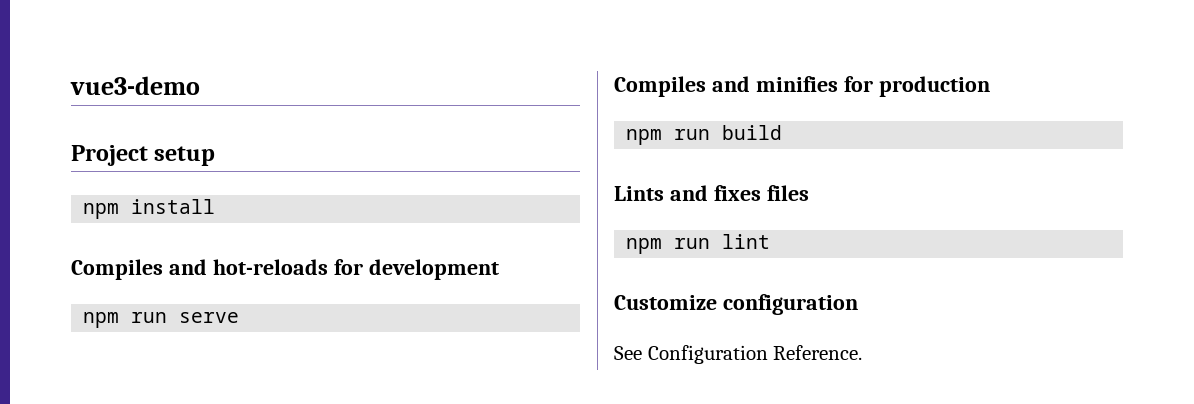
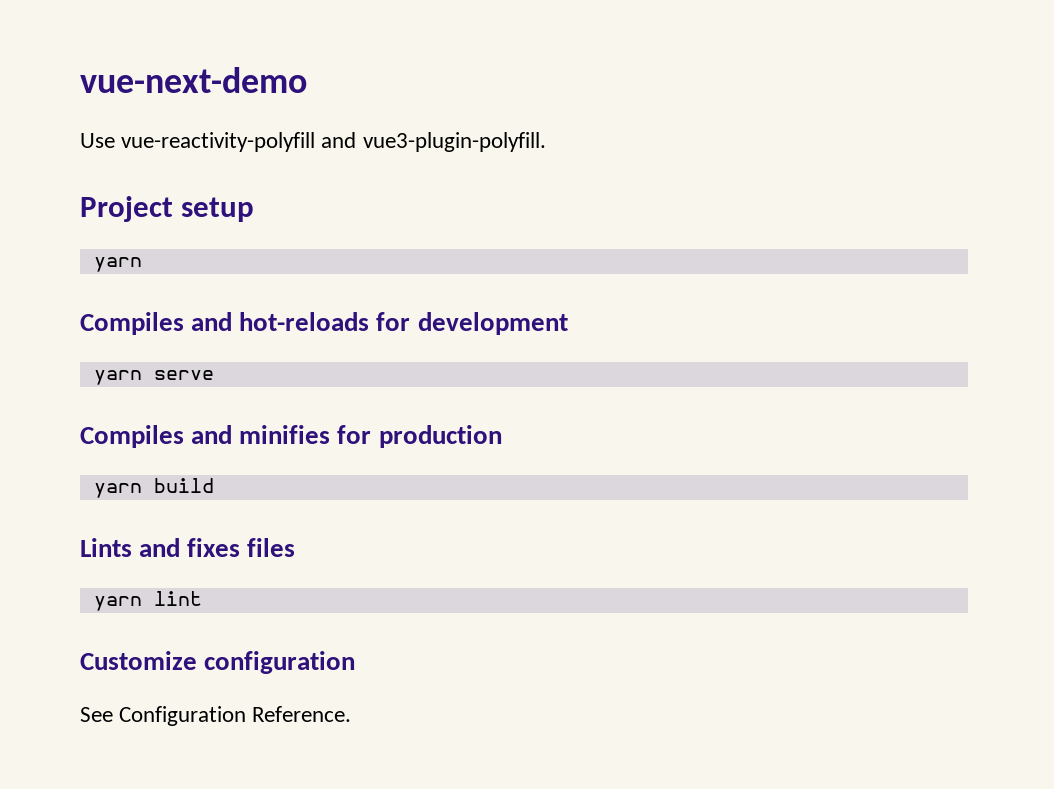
- vue3-demo
+ vue-next-demo
+ Use vue-reactivity-polyfill and vue3-plugin-polyfill.
  Project setup
- npm install
+ yarn
- npm run serve
+ yarn serve
- npm run build
+ yarn build
- npm run lint
+ yarn lint

